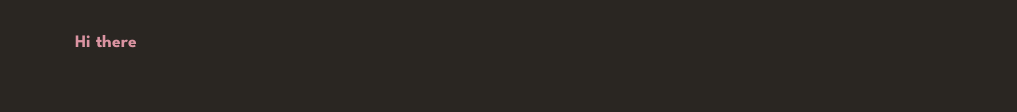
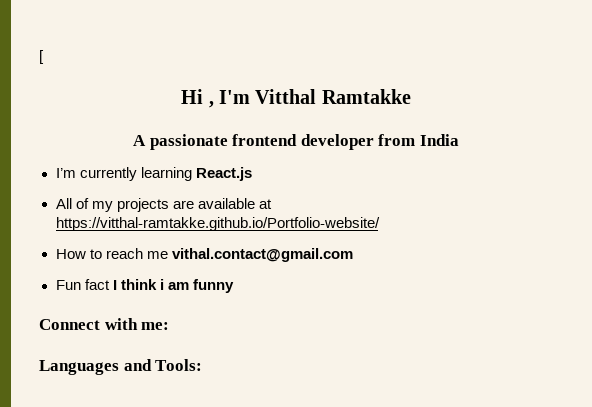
- Hi there
+ [
+ Hi , I'm Vitthal Ramtakke
+ A passionate frontend developer from India
+ I’m currently learning React.js
+ All of my projects are available at https://vitthal-ramtakke.github.io/Portfolio-website/
+ How to reach me vithal.contact@gmail.com
+ Fun fact I think i am funny
+ Connect with me:
+ Languages and Tools:

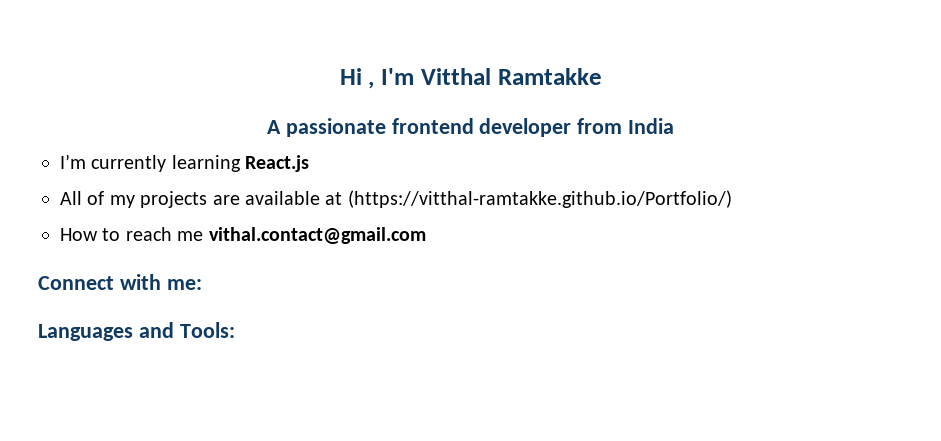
- [
- All of my projects are available at https://vitthal-ramtakke.github.io/Portfolio-website/
+ All of my projects are available at (https://vitthal-ramtakke.github.io/Portfolio/)
- Fun fact I think i am funny

